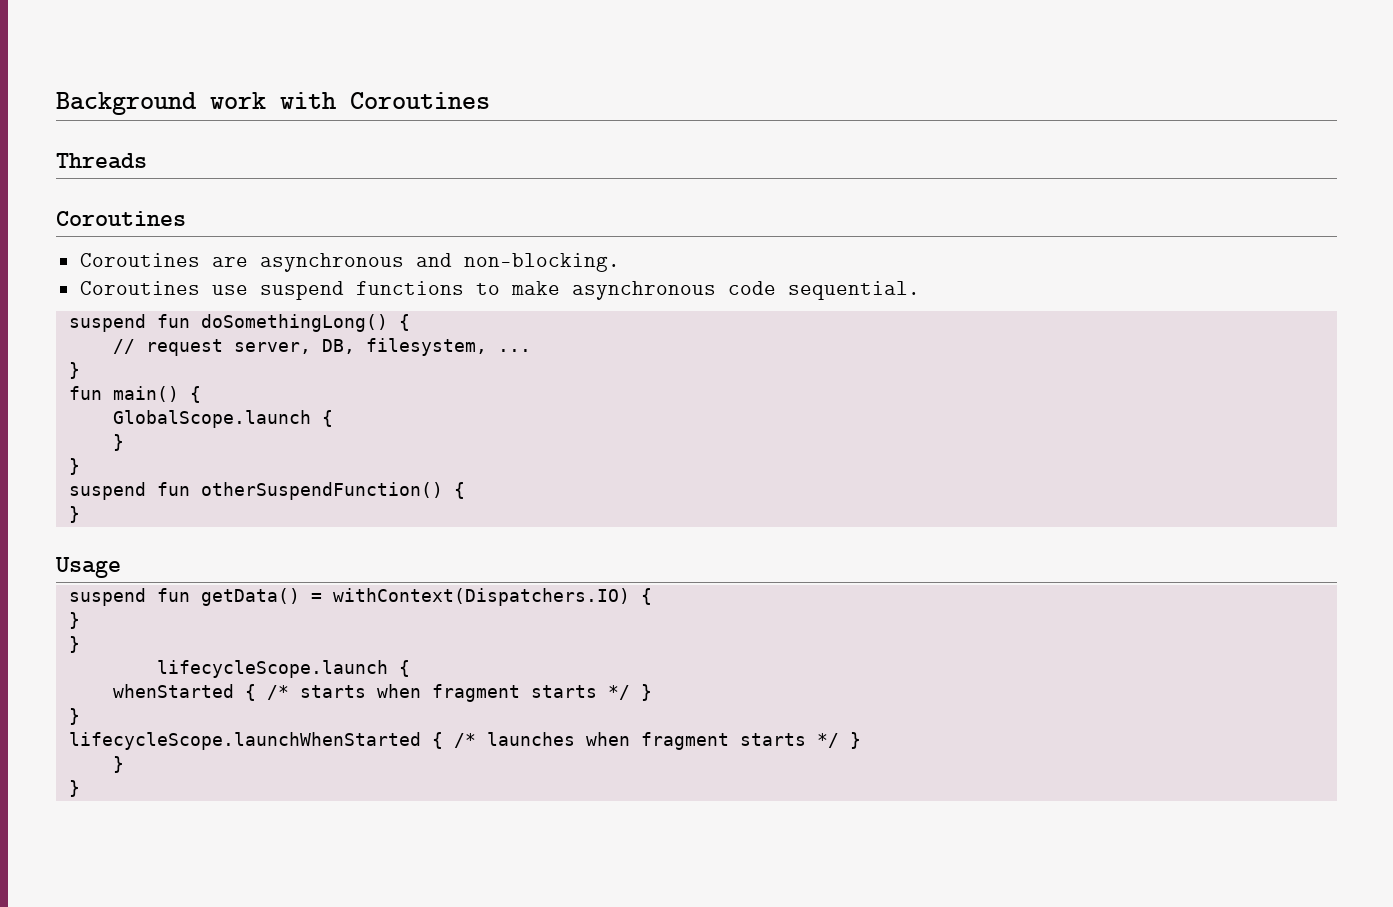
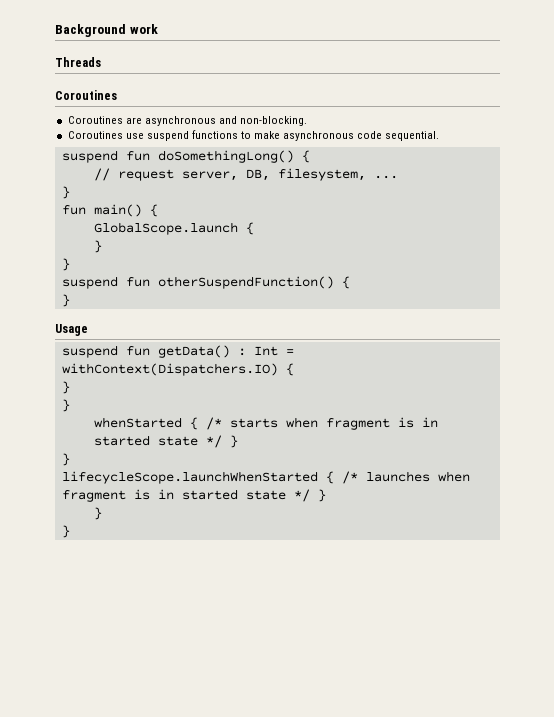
- Background work with Coroutines
+ Background work
- suspend fun getData() = withContext(Dispatchers.IO) {
+ suspend fun getData() : Int = withContext(Dispatchers.IO) {
- lifecycleScope.launch {
- whenStarted { /* starts when fragment starts */ }
+ whenStarted { /* starts when fragment is in started state */ }
- lifecycleScope.launchWhenStarted { /* launches when fragment starts */ }
+ lifecycleScope.launchWhenStarted { /* launches when fragment is in started state */ }

